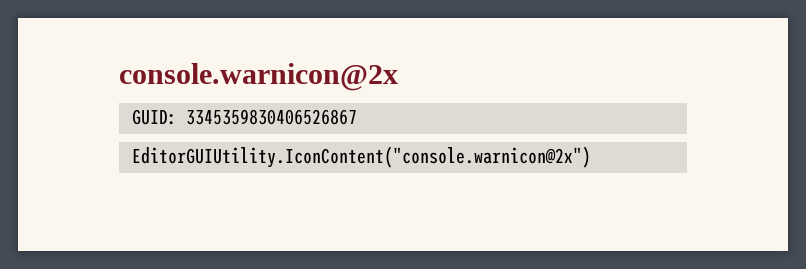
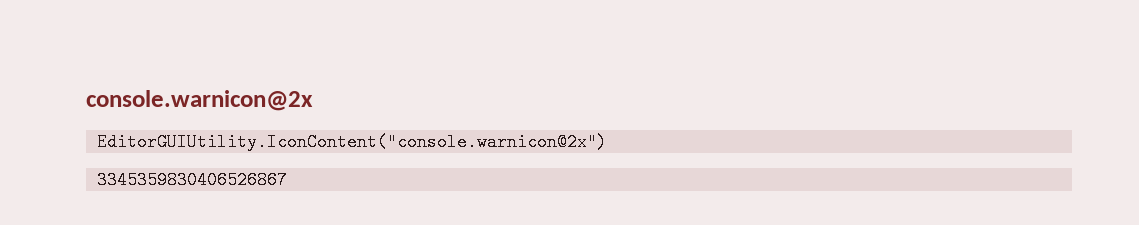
- GUID: 3345359830406526867
+ EditorGUIUtility.IconContent("console.warnicon@2x")
+ 3345359830406526867
- EditorGUIUtility.IconContent("console.warnicon@2x")

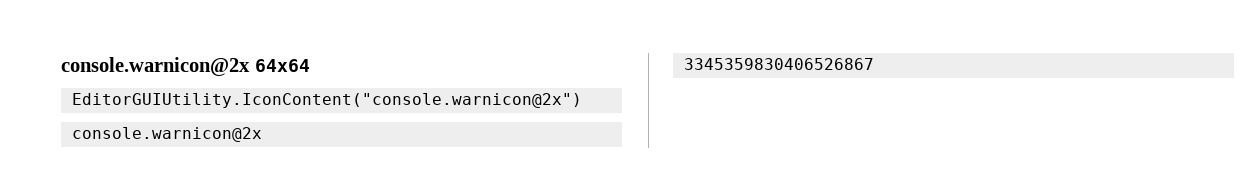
- console.warnicon@2x
+ console.warnicon@2x 64x64
  EditorGUIUtility.IconContent("console.warnicon@2x")
+ console.warnicon@2x

